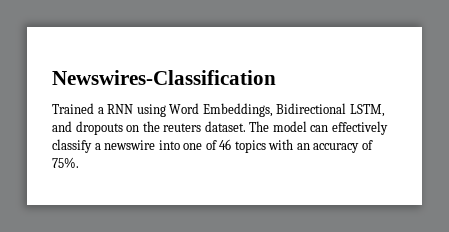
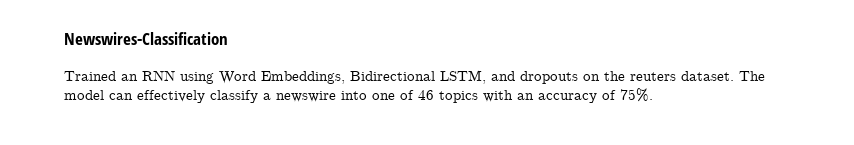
- Trained a RNN using Word Embeddings, Bidirectional LSTM, and dropouts on the reuters dataset.
+ Trained an RNN using Word Embeddings, Bidirectional LSTM, and dropouts on the reuters dataset.

